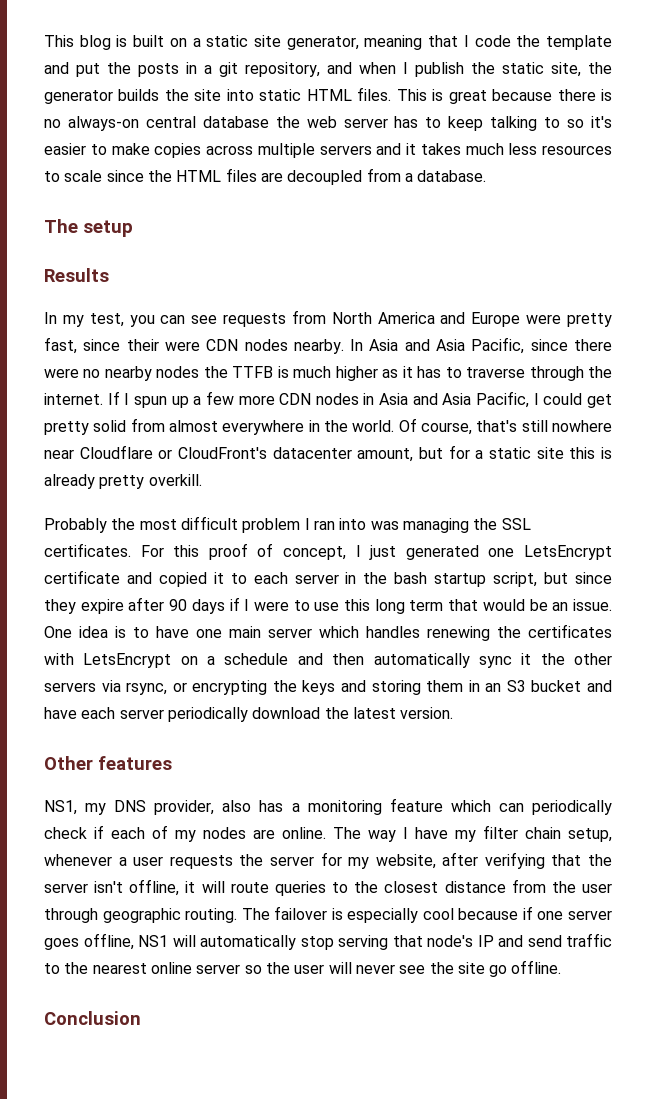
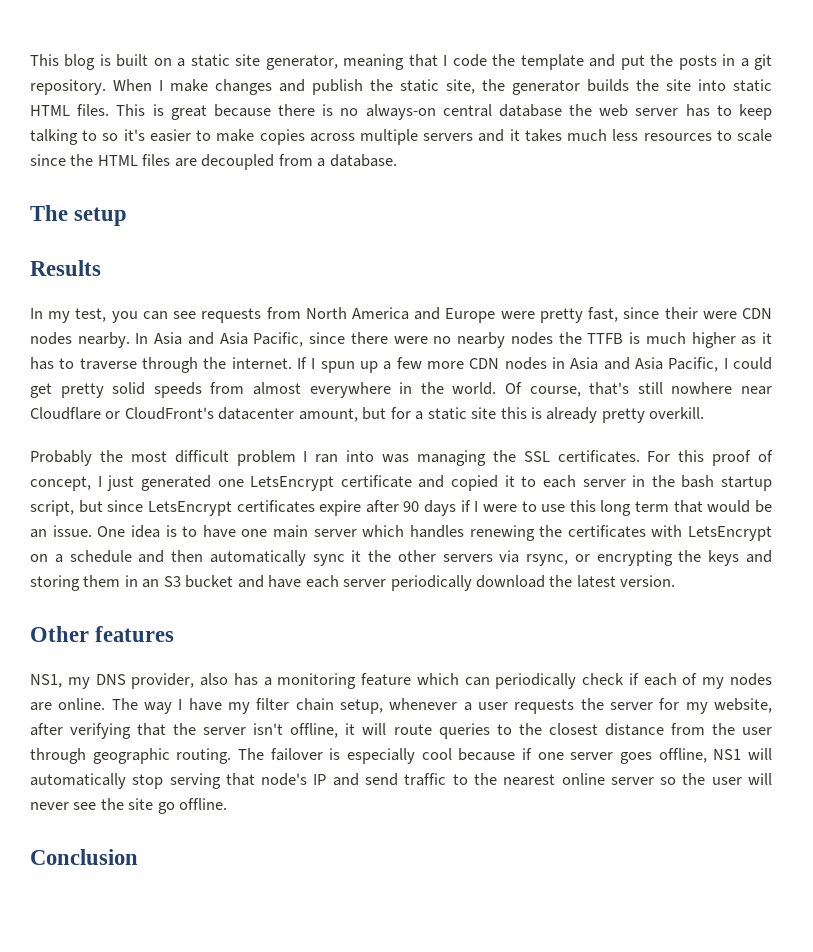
- This blog is built on a static site generator, meaning that I code the template and put the posts in a git repository, and when I publish the static site, the generator builds the site into static HTML files.
+ This blog is built on a static site generator, meaning that I code the template and put the posts in a git repository. When I make changes and publish the static site, the generator builds the site into static HTML files.
- If I spun up a few more CDN nodes in Asia and Asia Pacific, I could get pretty solid from almost everywhere in the world.
+ If I spun up a few more CDN nodes in Asia and Asia Pacific, I could get pretty solid speeds from almost everywhere in the world.
- For this proof of concept, I just generated one LetsEncrypt certificate and copied it to each server in the bash startup script, but since they expire after 90 days if I were to use this long term that would be an issue.
+ For this proof of concept, I just generated one LetsEncrypt certificate and copied it to each server in the bash startup script, but since LetsEncrypt certificates expire after 90 days if I were to use this long term that would be an issue.

